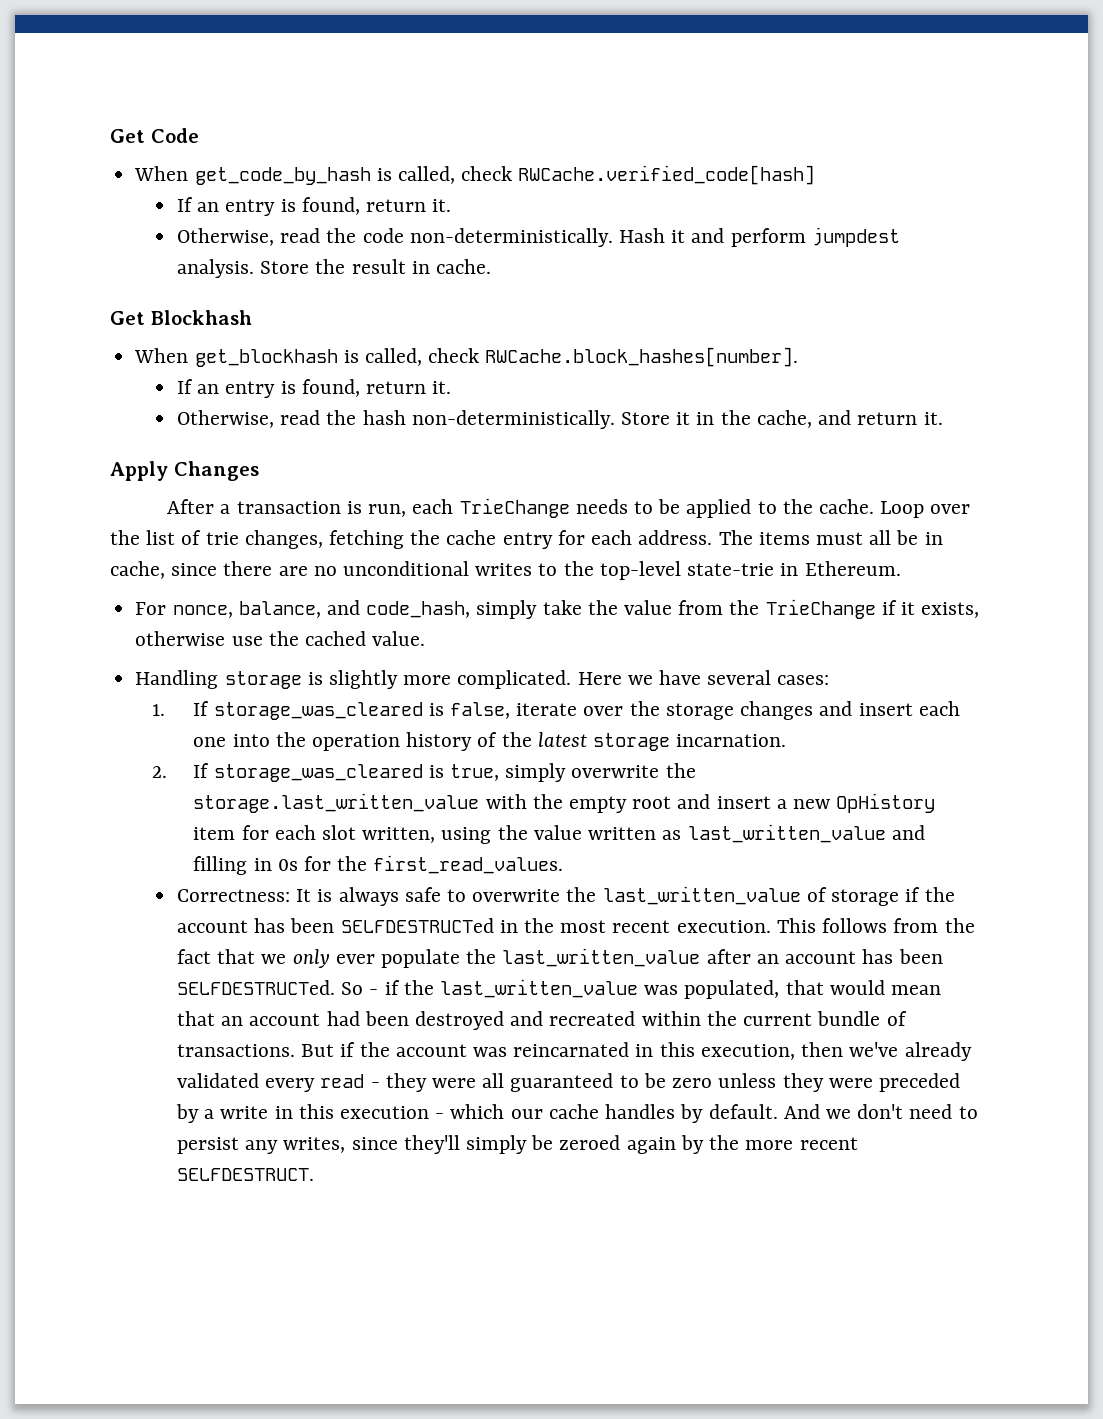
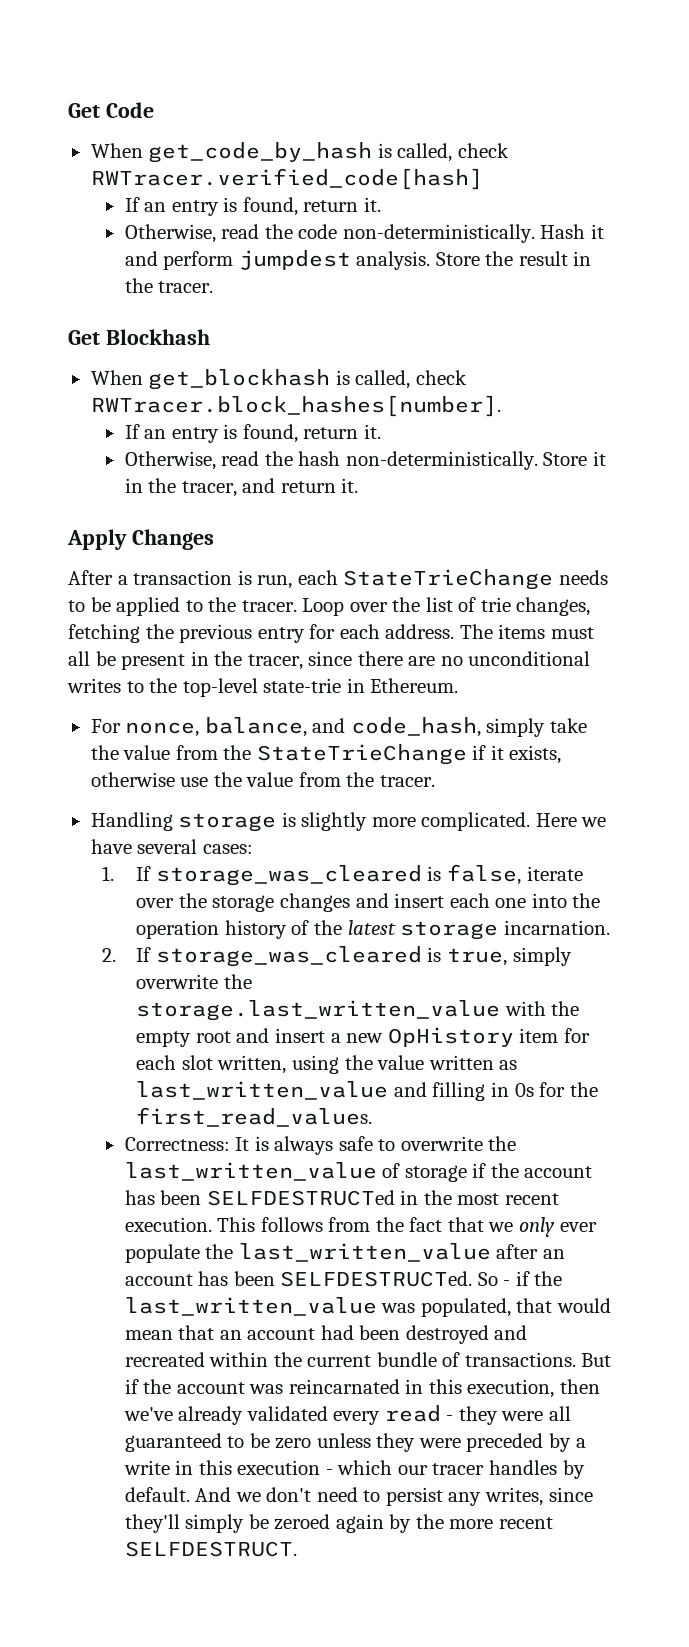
- When get_code_by_hash is called, check RWCache.verified_code[hash]
+ When get_code_by_hash is called, check RWTracer.verified_code[hash]
- Store the result in cache.
+ Store the result in the tracer.
- When get_blockhash is called, check RWCache.block_hashes[number].
+ When get_blockhash is called, check RWTracer.block_hashes[number].
- Store it in the cache, and return it.
+ Store it in the tracer, and return it.
- After a transaction is run, each TrieChange needs to be applied to the cache.
+ After a transaction is run, each StateTrieChange needs to be applied to the tracer.
- Loop over the list of trie changes, fetching the cache entry for each address.
+ Loop over the list of trie changes, fetching the previous entry for each address.
- The items must all be in cache, since there are no unconditional writes to the top-level state-trie in Ethereum.
+ The items must all be present in the tracer, since there are no unconditional writes to the top-level state-trie in Ethereum.
- For nonce, balance, and code_hash, simply take the value from the TrieChange if it exists, otherwise use the cached value.
+ For nonce, balance, and code_hash, simply take the value from the StateTrieChange if it exists, otherwise use the value from the tracer.
- But if the account was reincarnated in this execution, then we've already validated every read - they were all guaranteed to be zero unless they were preceded by a write in this execution - which our cache handles by default.
+ But if the account was reincarnated in this execution, then we've already validated every read - they were all guaranteed to be zero unless they were preceded by a write in this execution - which our tracer handles by default.

